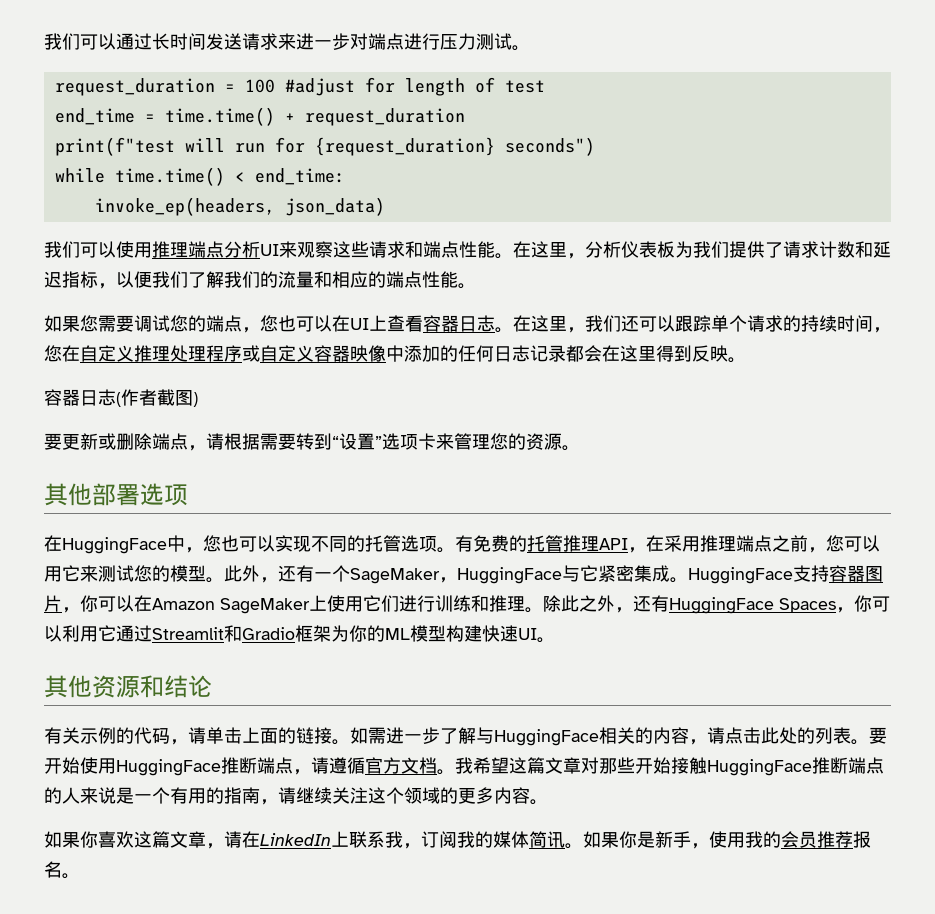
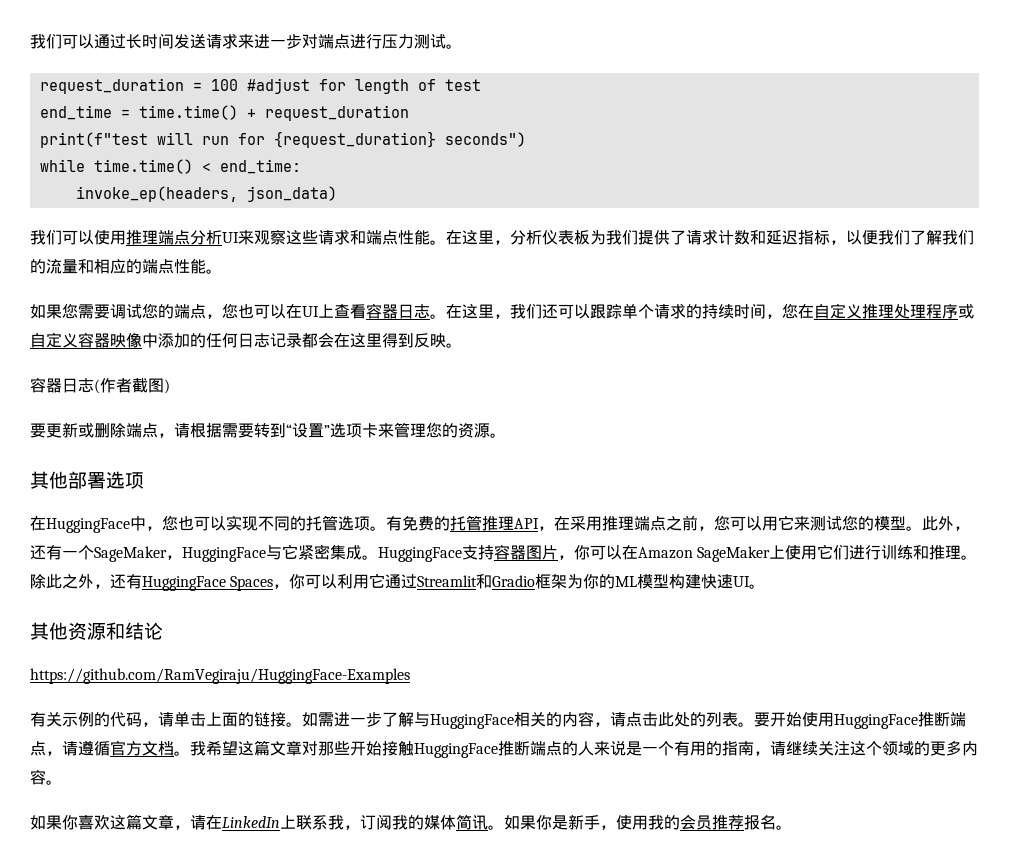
+ https://github.com/RamVegiraju/HuggingFace-Examples

